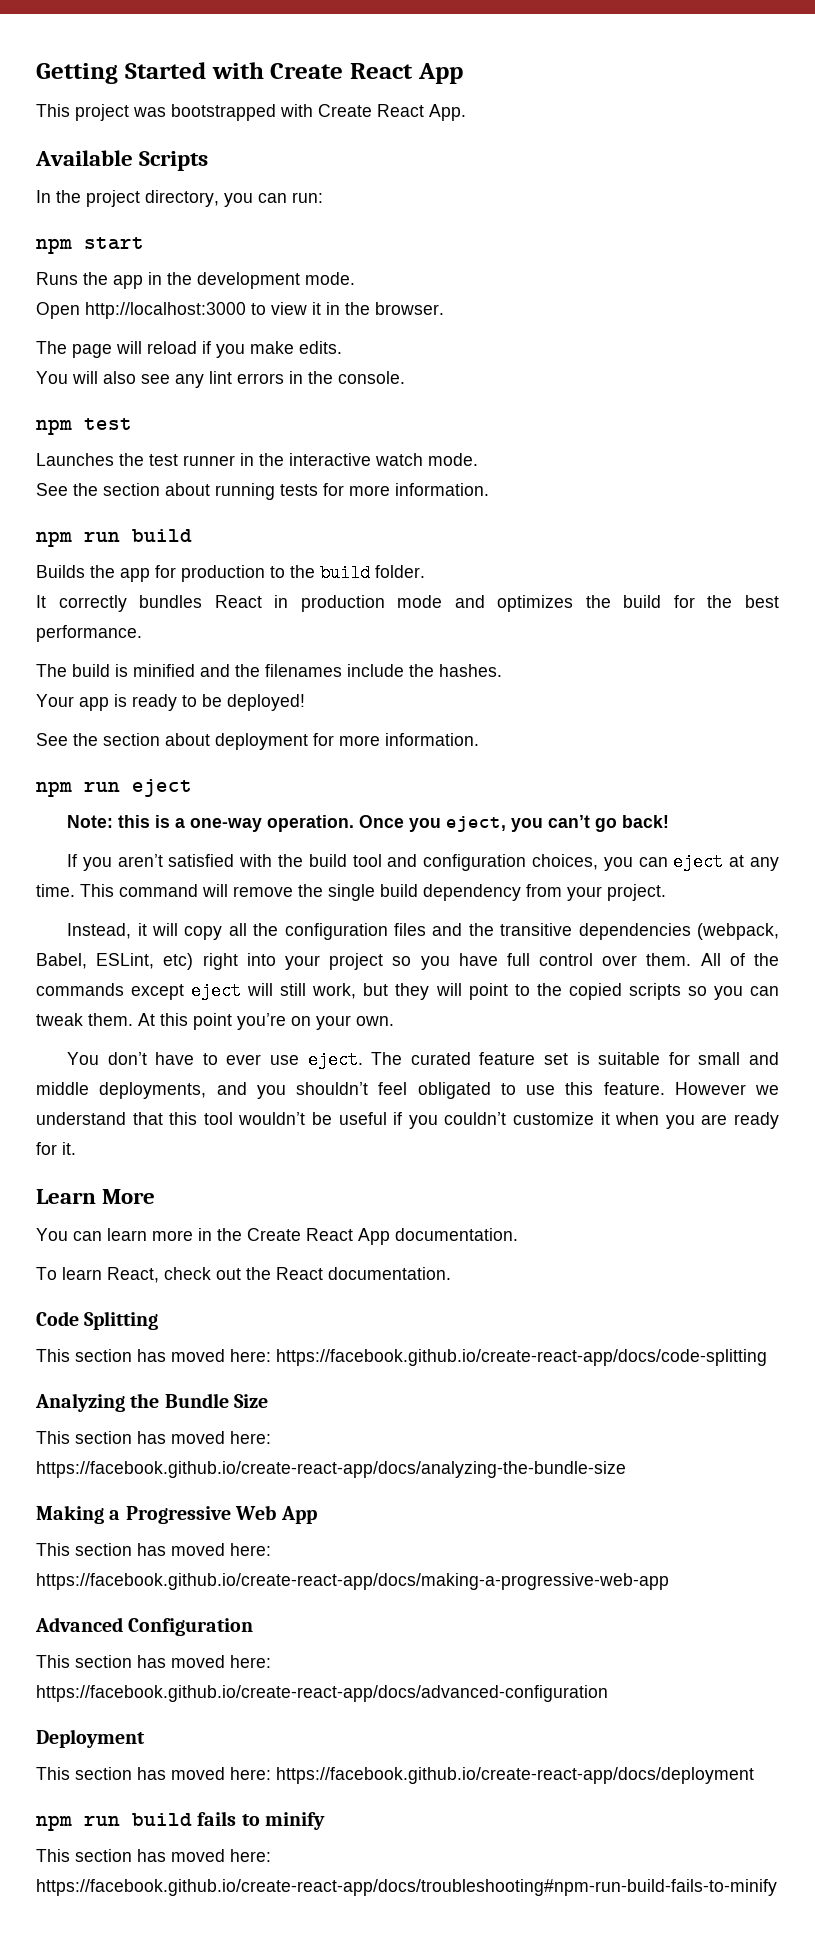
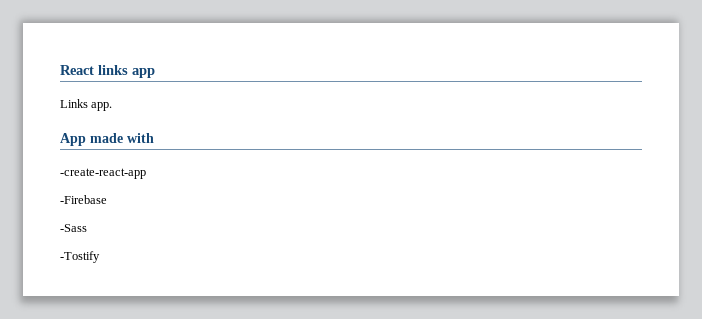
- Getting Started with Create React App
- This project was bootstrapped with Create React App.
- Available Scripts
- In the project directory, you can run:
- npm start
- Runs the app in the development mode.
- Open http://localhost:3000 to view it in the browser.
- The page will reload if you make edits.
- You will also see any lint errors in the console.
- npm test
- Launches the test runner in the interactive watch mode.
- See the section about running tests for more information.
- npm run build
- Builds the app for production to the build folder.
- It correctly bundles React in production mode and optimizes the build for the best performance.
- The build is minified and the filenames include the hashes.
- Your app is ready to be deployed!
- See the section about deployment for more information.
- npm run eject
- Note: this is a one-way operation. Once you eject, you can’t go back!
- If you aren’t satisfied with the build tool and configuration choices, you can eject at any time. This command will remove the single build dependency from your project.
- Instead, it will copy all the configuration files and the transitive dependencies (webpack, Babel, ESLint, etc) right into your project so you have full control over them. All of the commands except eject will still work, but they will point to the copied scripts so you can tweak them. At this point you’re on your own.
- You don’t have to ever use eject. The curated feature set is suitable for small and middle deployments, and you shouldn’t feel obligated to use this feature. However we understand that this tool wouldn’t be useful if you couldn’t customize it when you are ready for it.
- Learn More
- You can learn more in the Create React App documentation.
- To learn React, check out the React documentation.
- Code Splitting
- This section has moved here: https://facebook.github.io/create-react-app/docs/code-splitting
- Analyzing the Bundle Size
- This section has moved here: https://facebook.github.io/create-react-app/docs/analyzing-the-bundle-size
- Making a Progressive Web App
- This section has moved here: https://facebook.github.io/create-react-app/docs/making-a-progressive-web-app
- Advanced Configuration
- This section has moved here: https://facebook.github.io/create-react-app/docs/advanced-configuration
- Deployment
- This section has moved here: https://facebook.github.io/create-react-app/docs/deployment
- npm run build fails to minify
- This section has moved here: https://facebook.github.io/create-react-app/docs/troubleshooting#npm-run-build-fails-to-minify
+ React links app
+ Links app.
+ App made with
+ -create-react-app
+ -Firebase
+ -Sass
+ -Tostify

